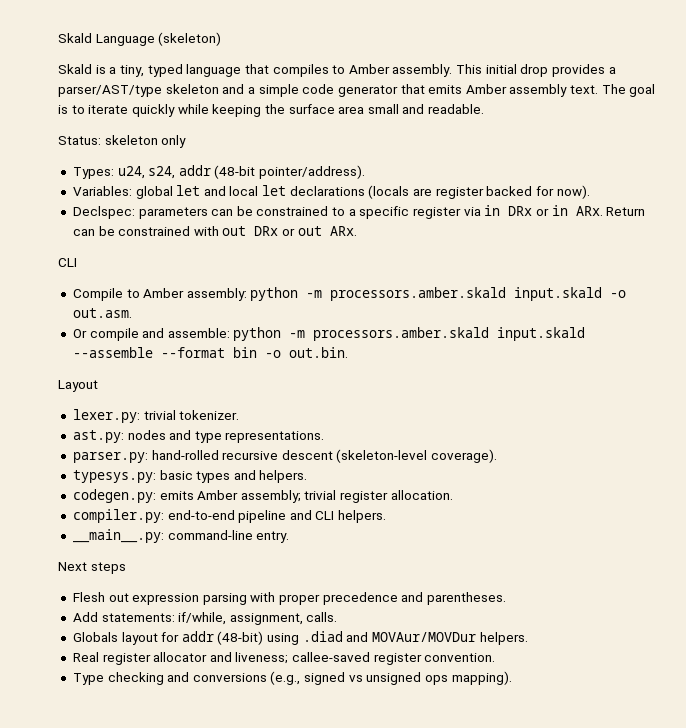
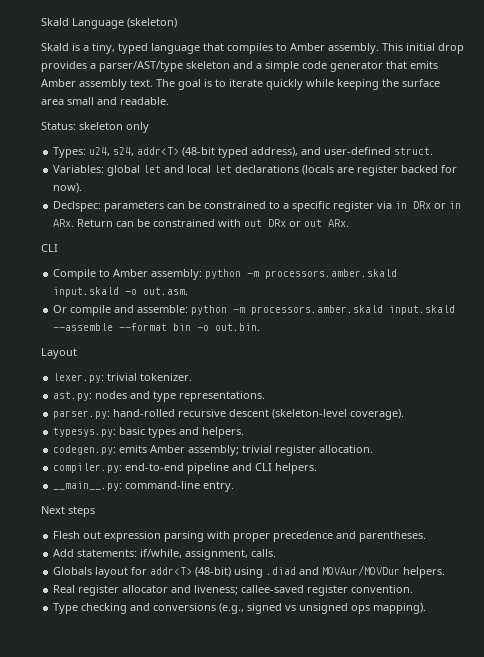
- Types: u24, s24, addr (48-bit pointer/address).
+ Types: u24, s24, addr<T> (48-bit typed address), and user-defined struct.
- Globals layout for addr (48-bit) using .diad and MOVAur/MOVDur helpers.
+ Globals layout for addr<T> (48-bit) using .diad and MOVAur/MOVDur helpers.

